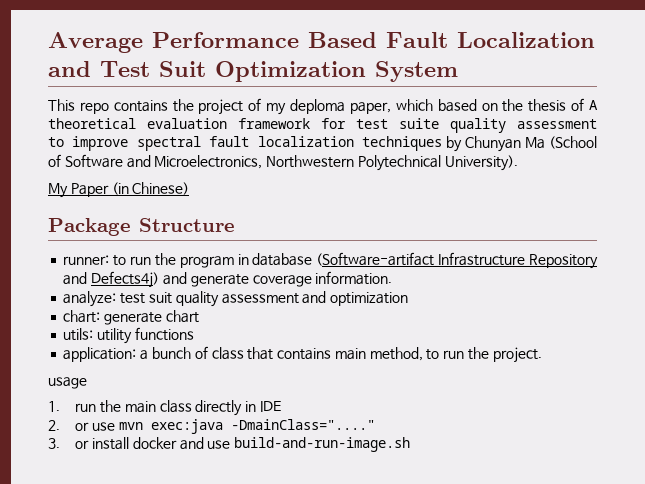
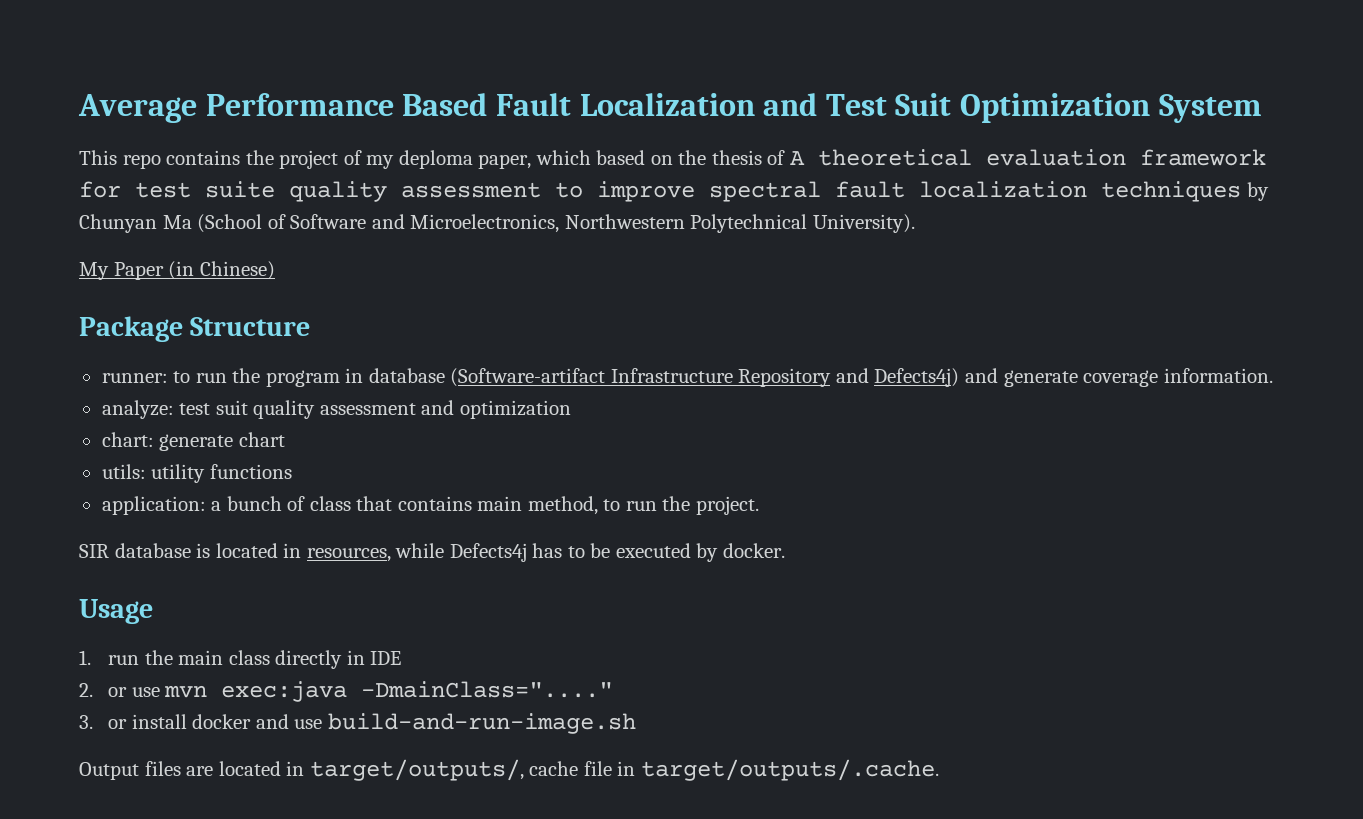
- usage
+ SIR database is located in resources, while Defects4j has to be executed by docker.
+ Usage
+ Output files are located in target/outputs/, cache file in target/outputs/.cache.

